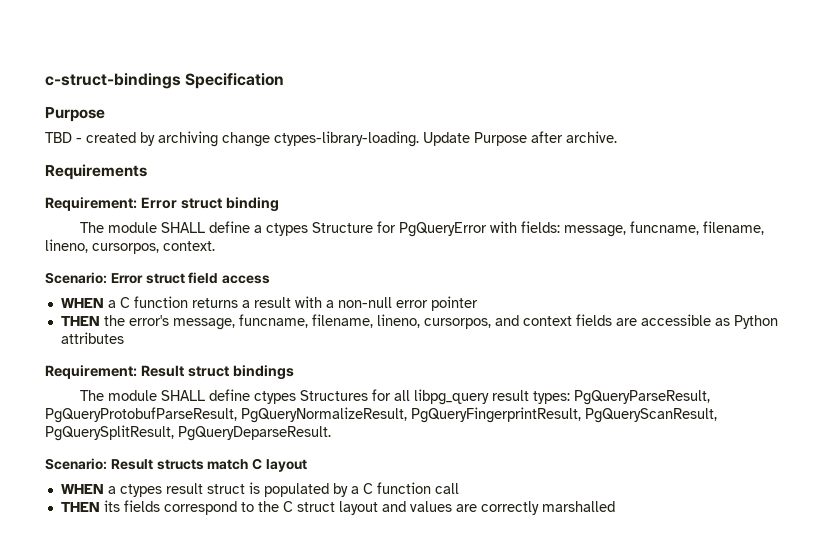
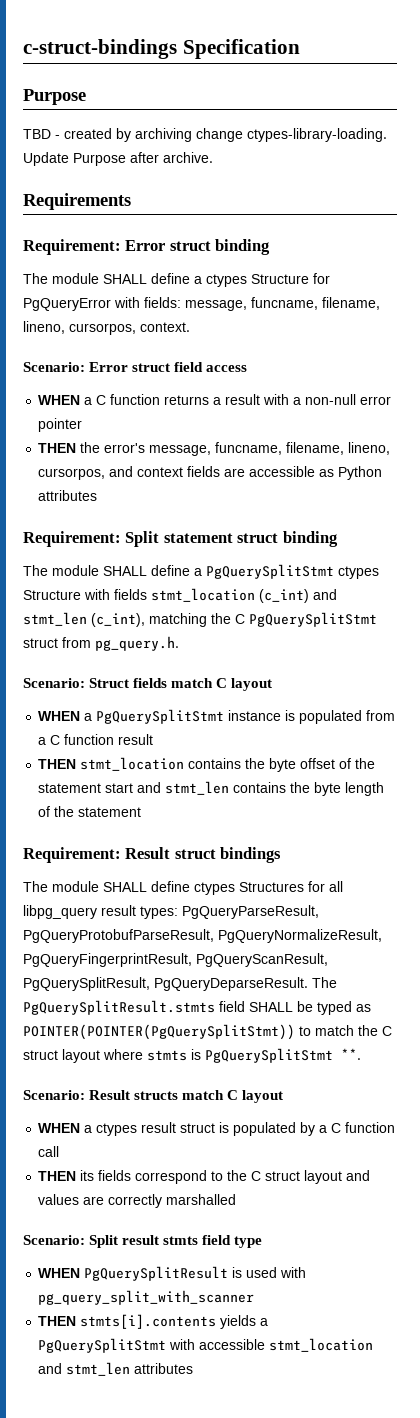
+ Requirement: Split statement struct binding
+ The module SHALL define a PgQuerySplitStmt ctypes Structure with fields stmt_location (c_int) and stmt_len (c_int), matching the C PgQuerySplitStmt struct from pg_query.h.
+ Scenario: Struct fields match C layout
+ WHEN a PgQuerySplitStmt instance is populated from a C function result
+ THEN stmt_location contains the byte offset of the statement start and stmt_len contains the byte length of the statement
+ The PgQuerySplitResult.stmts field SHALL be typed as POINTER(POINTER(PgQuerySplitStmt)) to match the C struct layout where stmts is PgQuerySplitStmt **.
+ Scenario: Split result stmts field type
+ WHEN PgQuerySplitResult is used with pg_query_split_with_scanner
+ THEN stmts[i].contents yields a PgQuerySplitStmt with accessible stmt_location and stmt_len attributes

